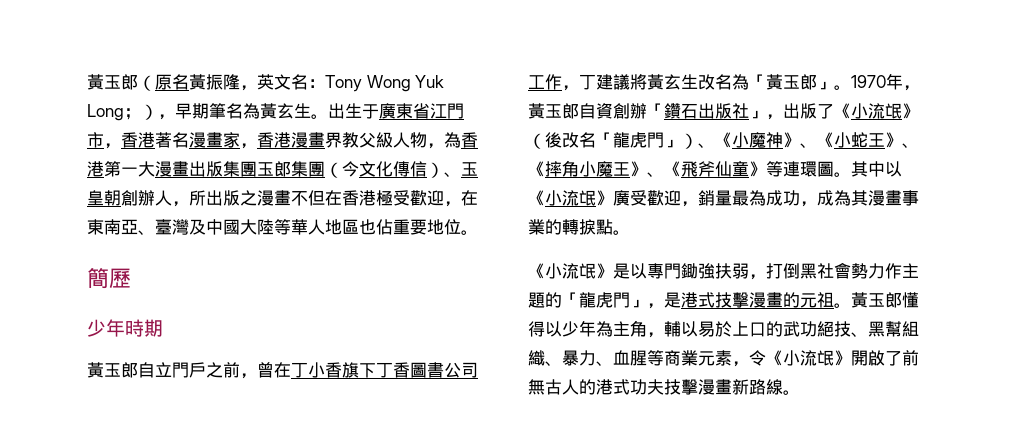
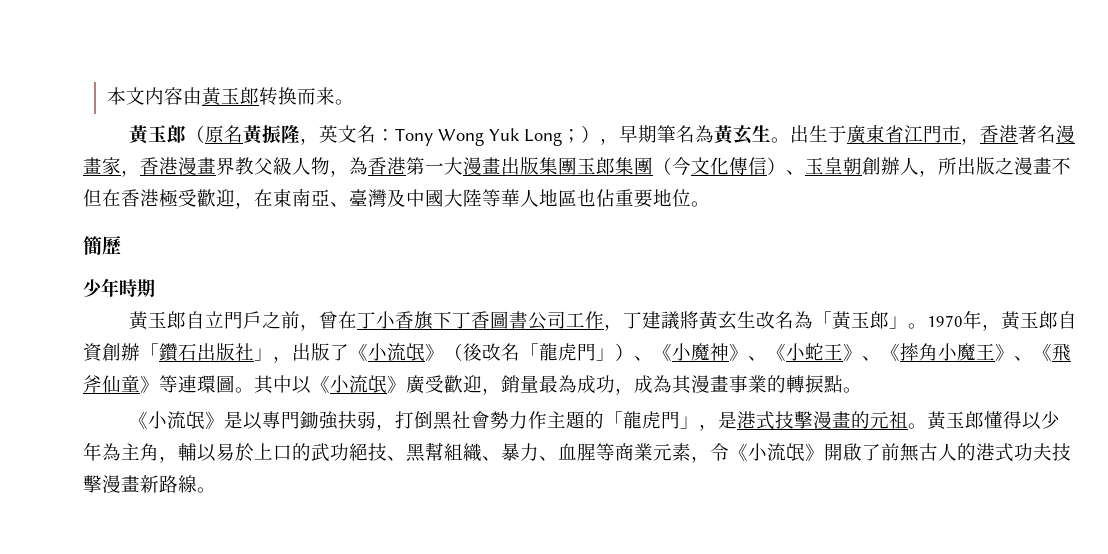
+ 本文内容由黃玉郎转换而来。

